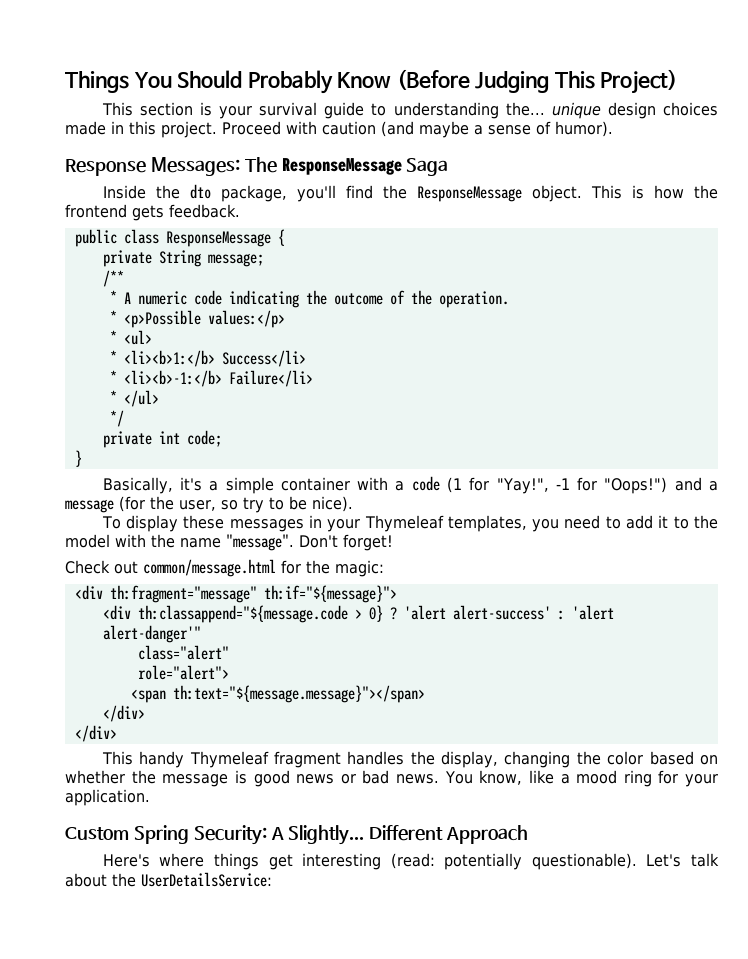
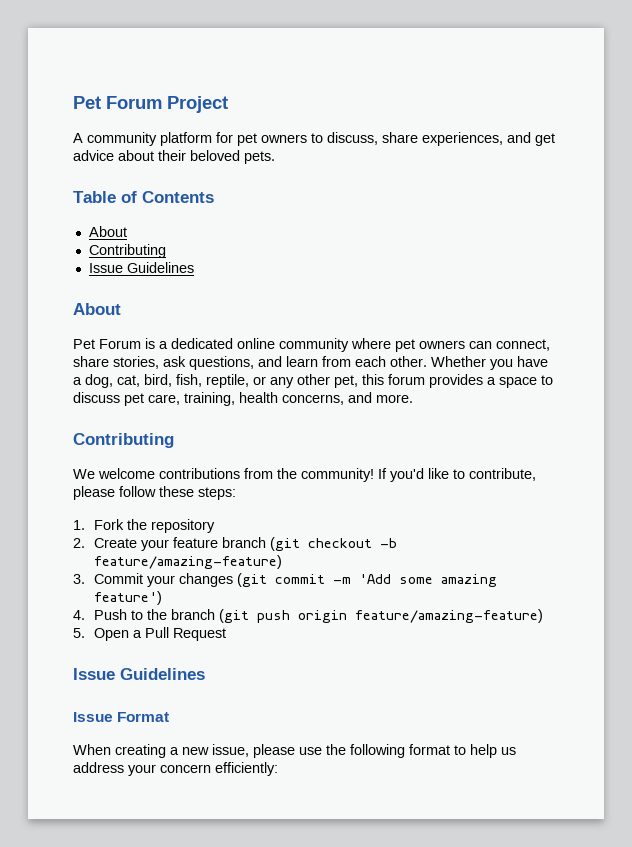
- Things You Should Probably Know (Before Judging This Project)
- This section is your survival guide to understanding the... unique design choices made in this project. Proceed with caution (and maybe a sense of humor).
- Response Messages: The ResponseMessage Saga
- Inside the dto package, you'll find the ResponseMessage object. This is how the frontend gets feedback.
- public class ResponseMessage {
- private String message;
- /**
- * A numeric code indicating the outcome of the operation.
- * <p>Possible values:</p>
- * <ul>
- * <li><b>1:</b> Success</li>
- * <li><b>-1:</b> Failure</li>
- * </ul>
- */
- private int code;
- }
- Basically, it's a simple container with a code (1 for "Yay!", -1 for "Oops!") and a message (for the user, so try to be nice).
- To display these messages in your Thymeleaf templates, you need to add it to the model with the name "message". Don't forget!
- Check out common/message.html for the magic:
- <div th:fragment="message" th:if="${message}">
- <div th:classappend="${message.code > 0} ? 'alert alert-success' : 'alert alert-danger'"
- class="alert"
- role="alert">
- <span th:text="${message.message}"></span>
- </div>
- </div>
- This handy Thymeleaf fragment handles the display, changing the color based on whether the message is good news or bad news. You know, like a mood ring for your application.
- Custom Spring Security: A Slightly... Different Approach
- Here's where things get interesting (read: potentially questionable). Let's talk about the UserDetailsService:
+ Pet Forum Project
+ A community platform for pet owners to discuss, share experiences, and get advice about their beloved pets.
+ Table of Contents
+ About
+ Contributing
+ Issue Guidelines
+ About
+ Pet Forum is a dedicated online community where pet owners can connect, share stories, ask questions, and learn from each other. Whether you have a dog, cat, bird, fish, reptile, or any other pet, this forum provides a space to discuss pet care, training, health concerns, and more.
+ Contributing
+ We welcome contributions from the community! If you'd like to contribute, please follow these steps:
+ 1. Fork the repository
+ 2. Create your feature branch (git checkout -b feature/amazing-feature)
+ 3. Commit your changes (git commit -m 'Add some amazing feature')
+ 4. Push to the branch (git push origin feature/amazing-feature)
+ 5. Open a Pull Request
+ Issue Guidelines
+ Issue Format
+ When creating a new issue, please use the following format to help us address your concern efficiently:

